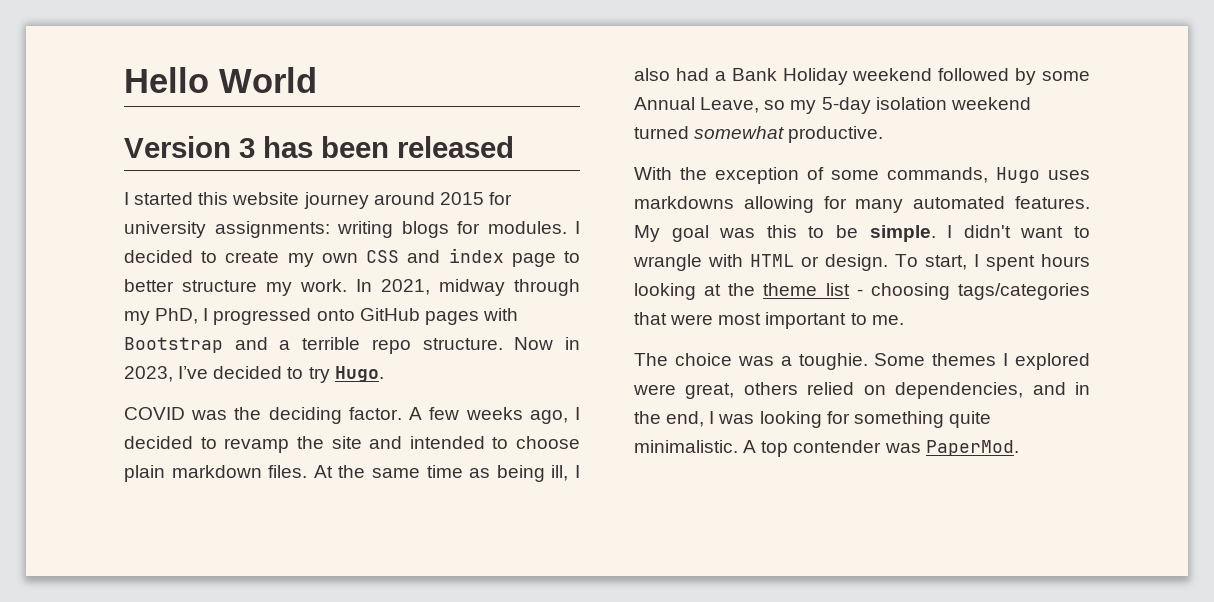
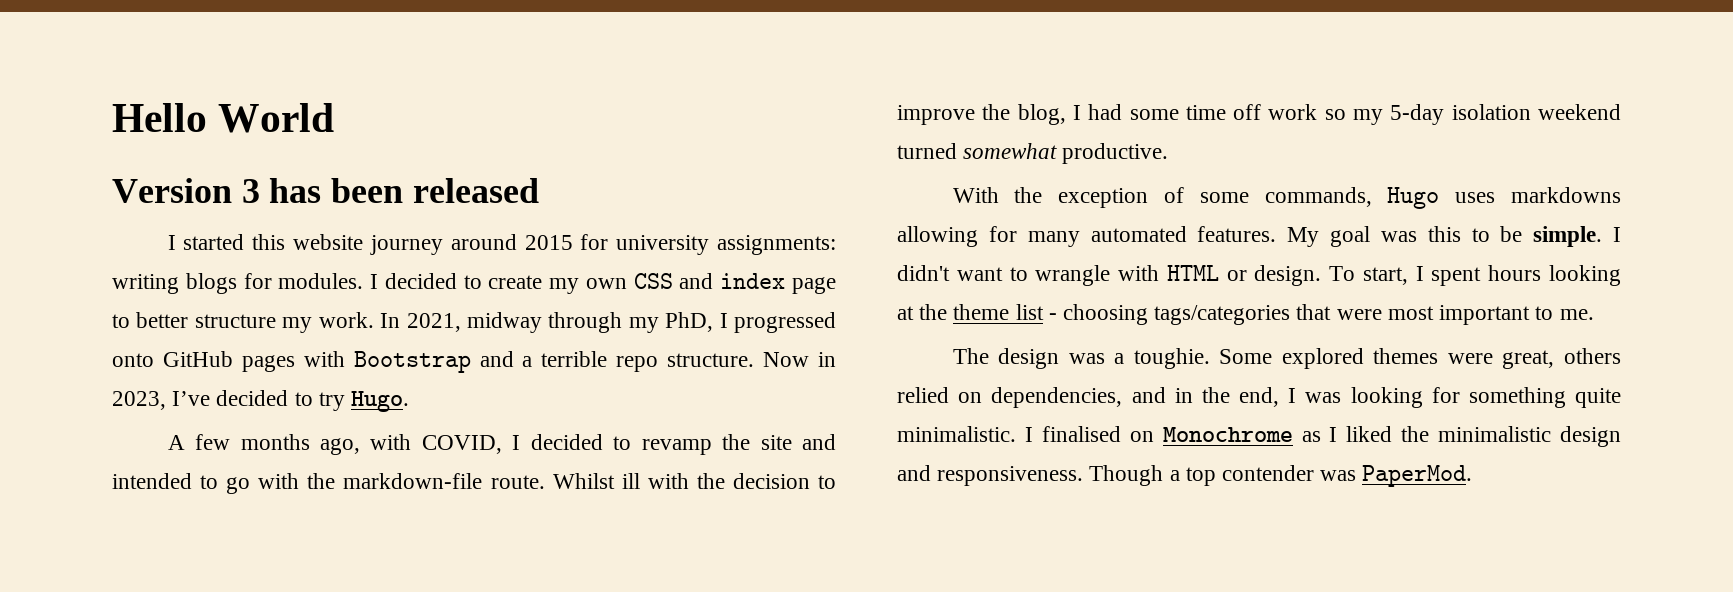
- COVID was the deciding factor. A few weeks ago, I decided to revamp the site and intended to choose plain markdown files. At the same time as being ill, I also had a Bank Holiday weekend followed by some Annual Leave, so my 5-day isolation weekend turned somewhat productive.
+ A few months ago, with COVID, I decided to revamp the site and intended to go with the markdown-file route. Whilst ill with the decision to improve the blog, I had some time off work so my 5-day isolation weekend turned somewhat productive.
- The choice was a toughie.
+ The design was a toughie.
- Some themes I explored were great, others relied on dependencies, and in the end, I was looking for something quite minimalistic.
+ Some explored themes were great, others relied on dependencies, and in the end, I was looking for something quite minimalistic.
- A top contender was PaperMod.
+ I finalised on Monochrome as I liked the minimalistic design and responsiveness. Though a top contender was PaperMod.

